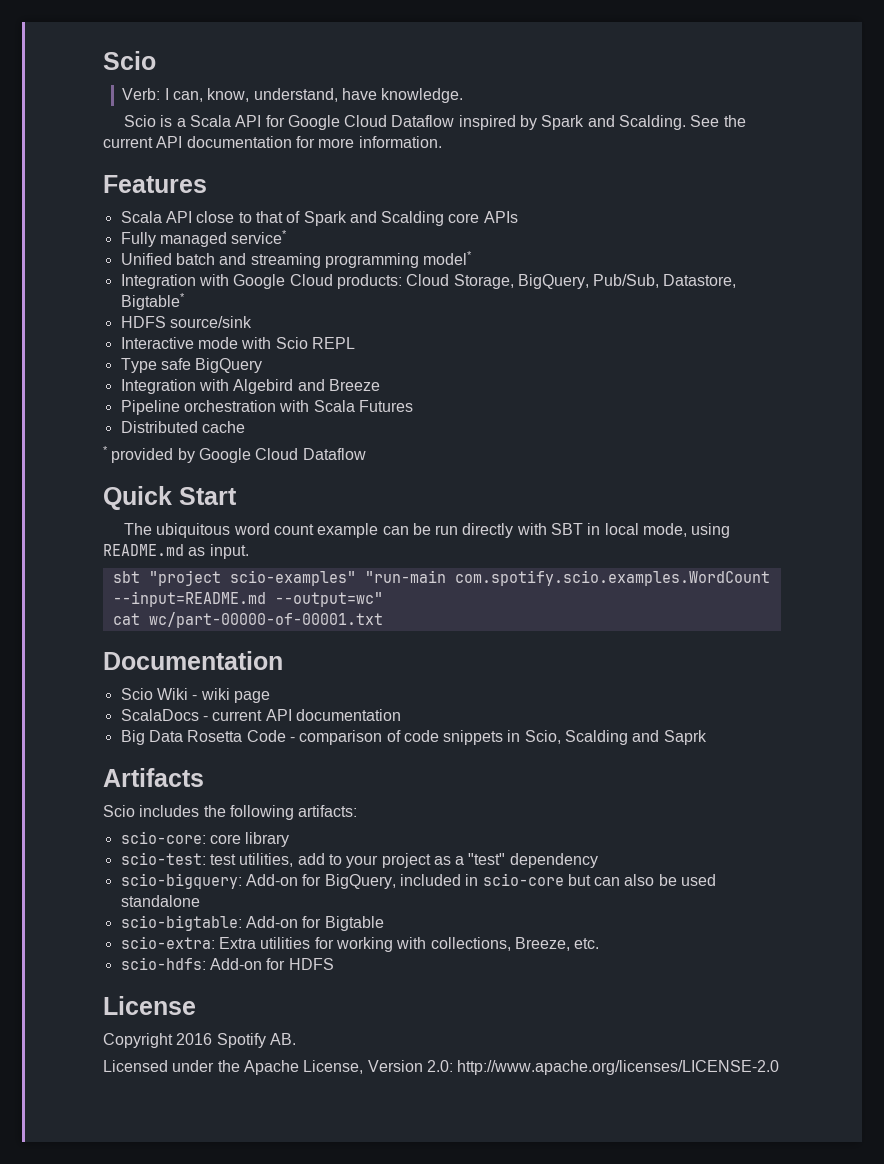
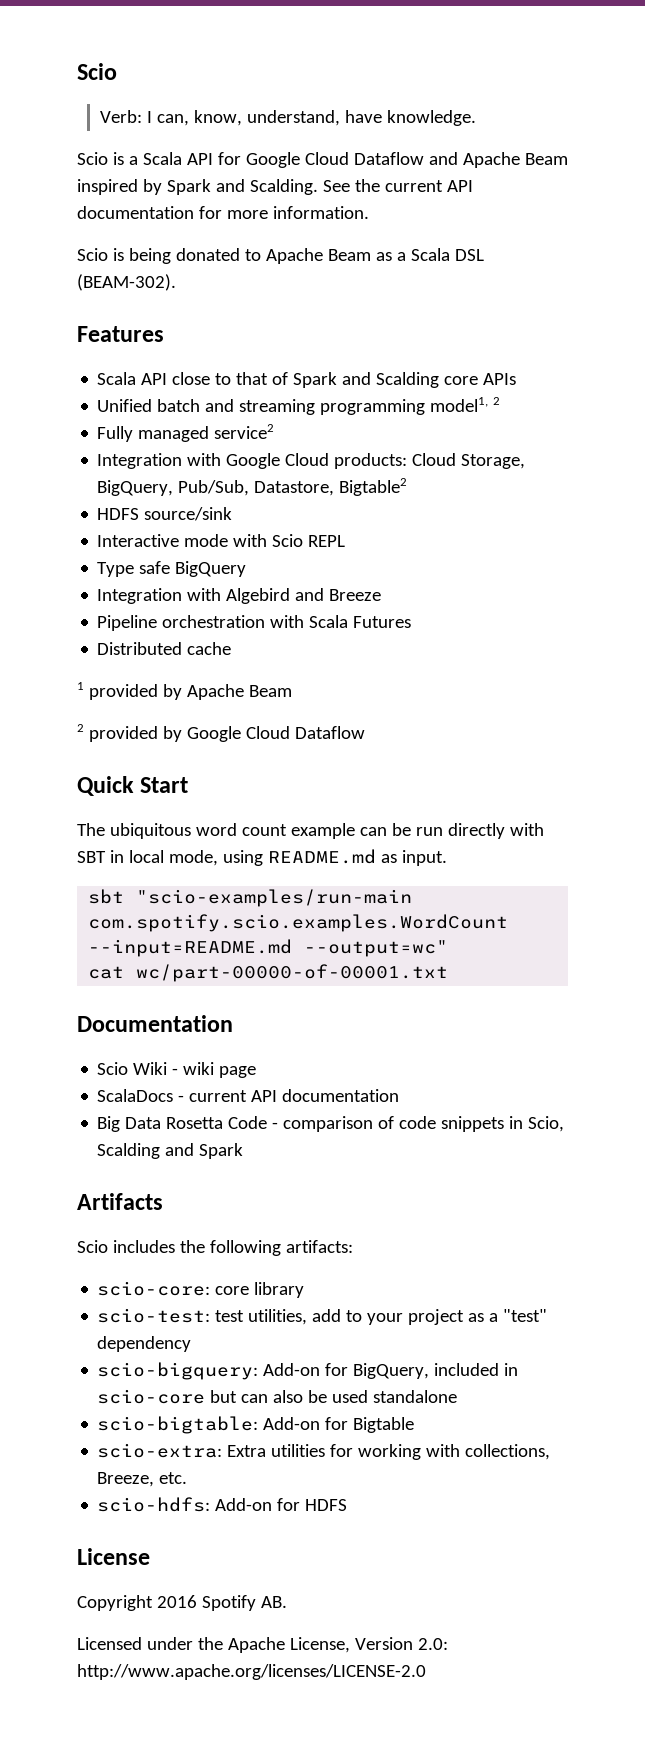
- Scio is a Scala API for Google Cloud Dataflow inspired by Spark and Scalding.
+ Scio is a Scala API for Google Cloud Dataflow and Apache Beam inspired by Spark and Scalding.
+ Scio is being donated to Apache Beam as a Scala DSL (BEAM-302).
- Fully managed service*
- Unified batch and streaming programming model*
+ Unified batch and streaming programming model1, 2
+ Fully managed service2
- Integration with Google Cloud products: Cloud Storage, BigQuery, Pub/Sub, Datastore, Bigtable*
+ Integration with Google Cloud products: Cloud Storage, BigQuery, Pub/Sub, Datastore, Bigtable2
- * provided by Google Cloud Dataflow
+ 1 provided by Apache Beam
+ 2 provided by Google Cloud Dataflow
- sbt "project scio-examples" "run-main com.spotify.scio.examples.WordCount --input=README.md --output=wc"
+ sbt "scio-examples/run-main com.spotify.scio.examples.WordCount --input=README.md --output=wc"
- Big Data Rosetta Code - comparison of code snippets in Scio, Scalding and Saprk
+ Big Data Rosetta Code - comparison of code snippets in Scio, Scalding and Spark

